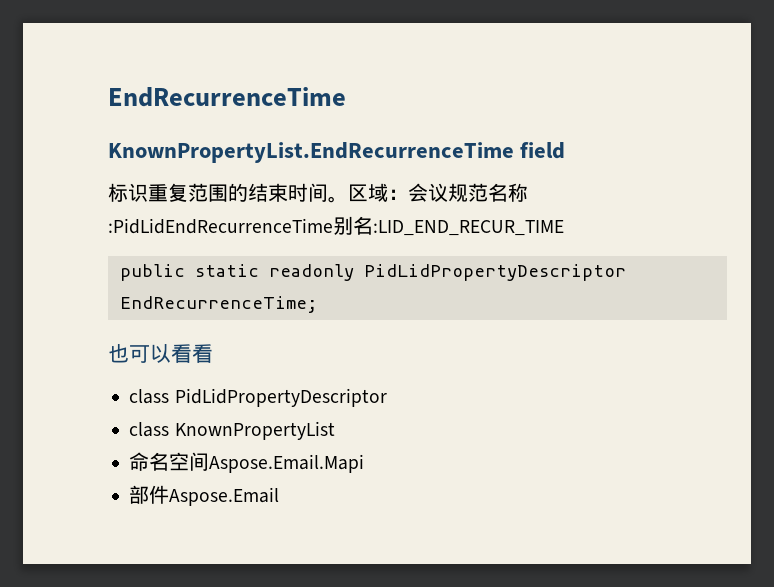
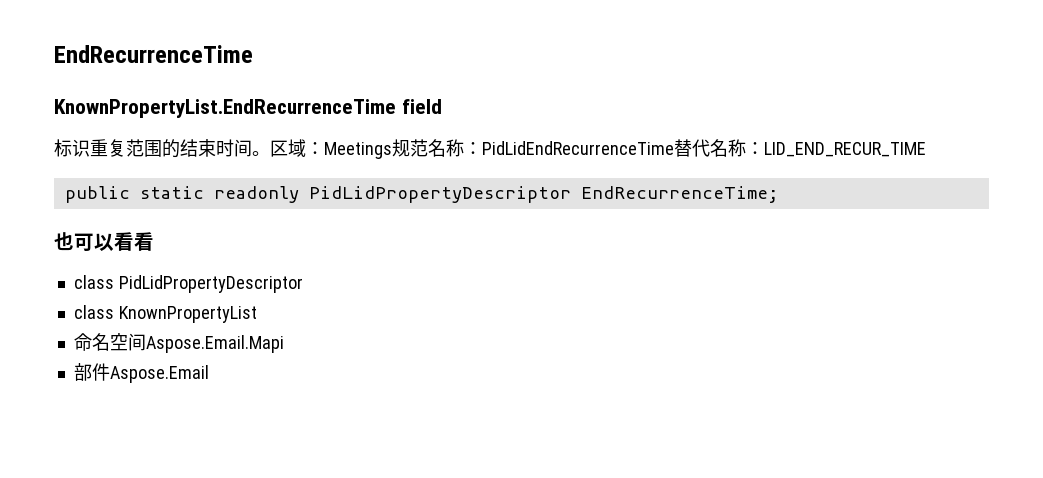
- 区域：会议规范名称:PidLidEndRecurrenceTime别名:LID_END_RECUR_TIME
+ 区域：Meetings规范名称：PidLidEndRecurrenceTime替代名称：LID_END_RECUR_TIME

